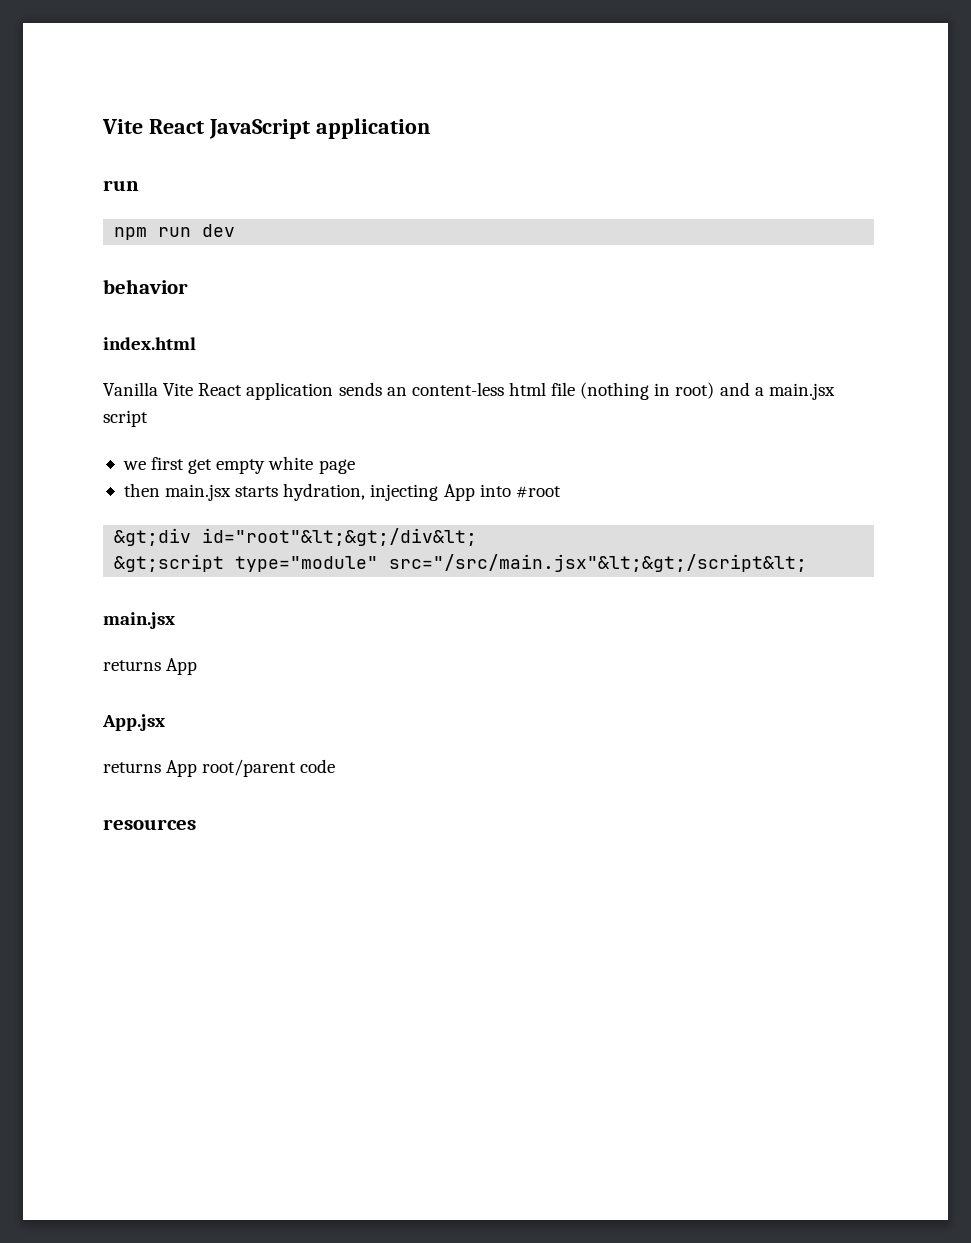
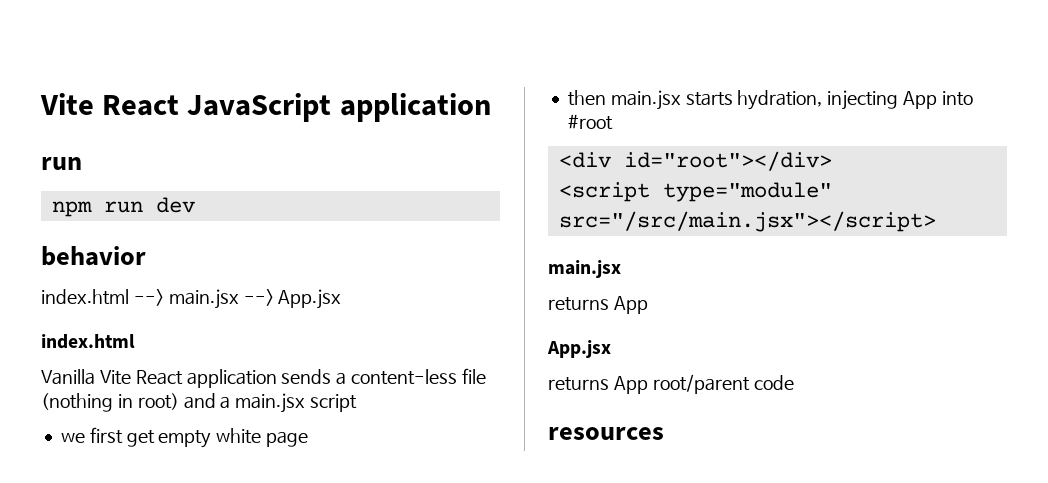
+ index.html --> main.jsx --> App.jsx
- Vanilla Vite React application sends an content-less html file (nothing in root) and a main.jsx script
+ Vanilla Vite React application sends a content-less file (nothing in root) and a main.jsx script
- &gt;div id="root"&lt;&gt;/div&lt;
- &gt;script type="module" src="/src/main.jsx"&lt;&gt;/script&lt;
+ <div id="root"></div>
+ <script type="module" src="/src/main.jsx"></script>

